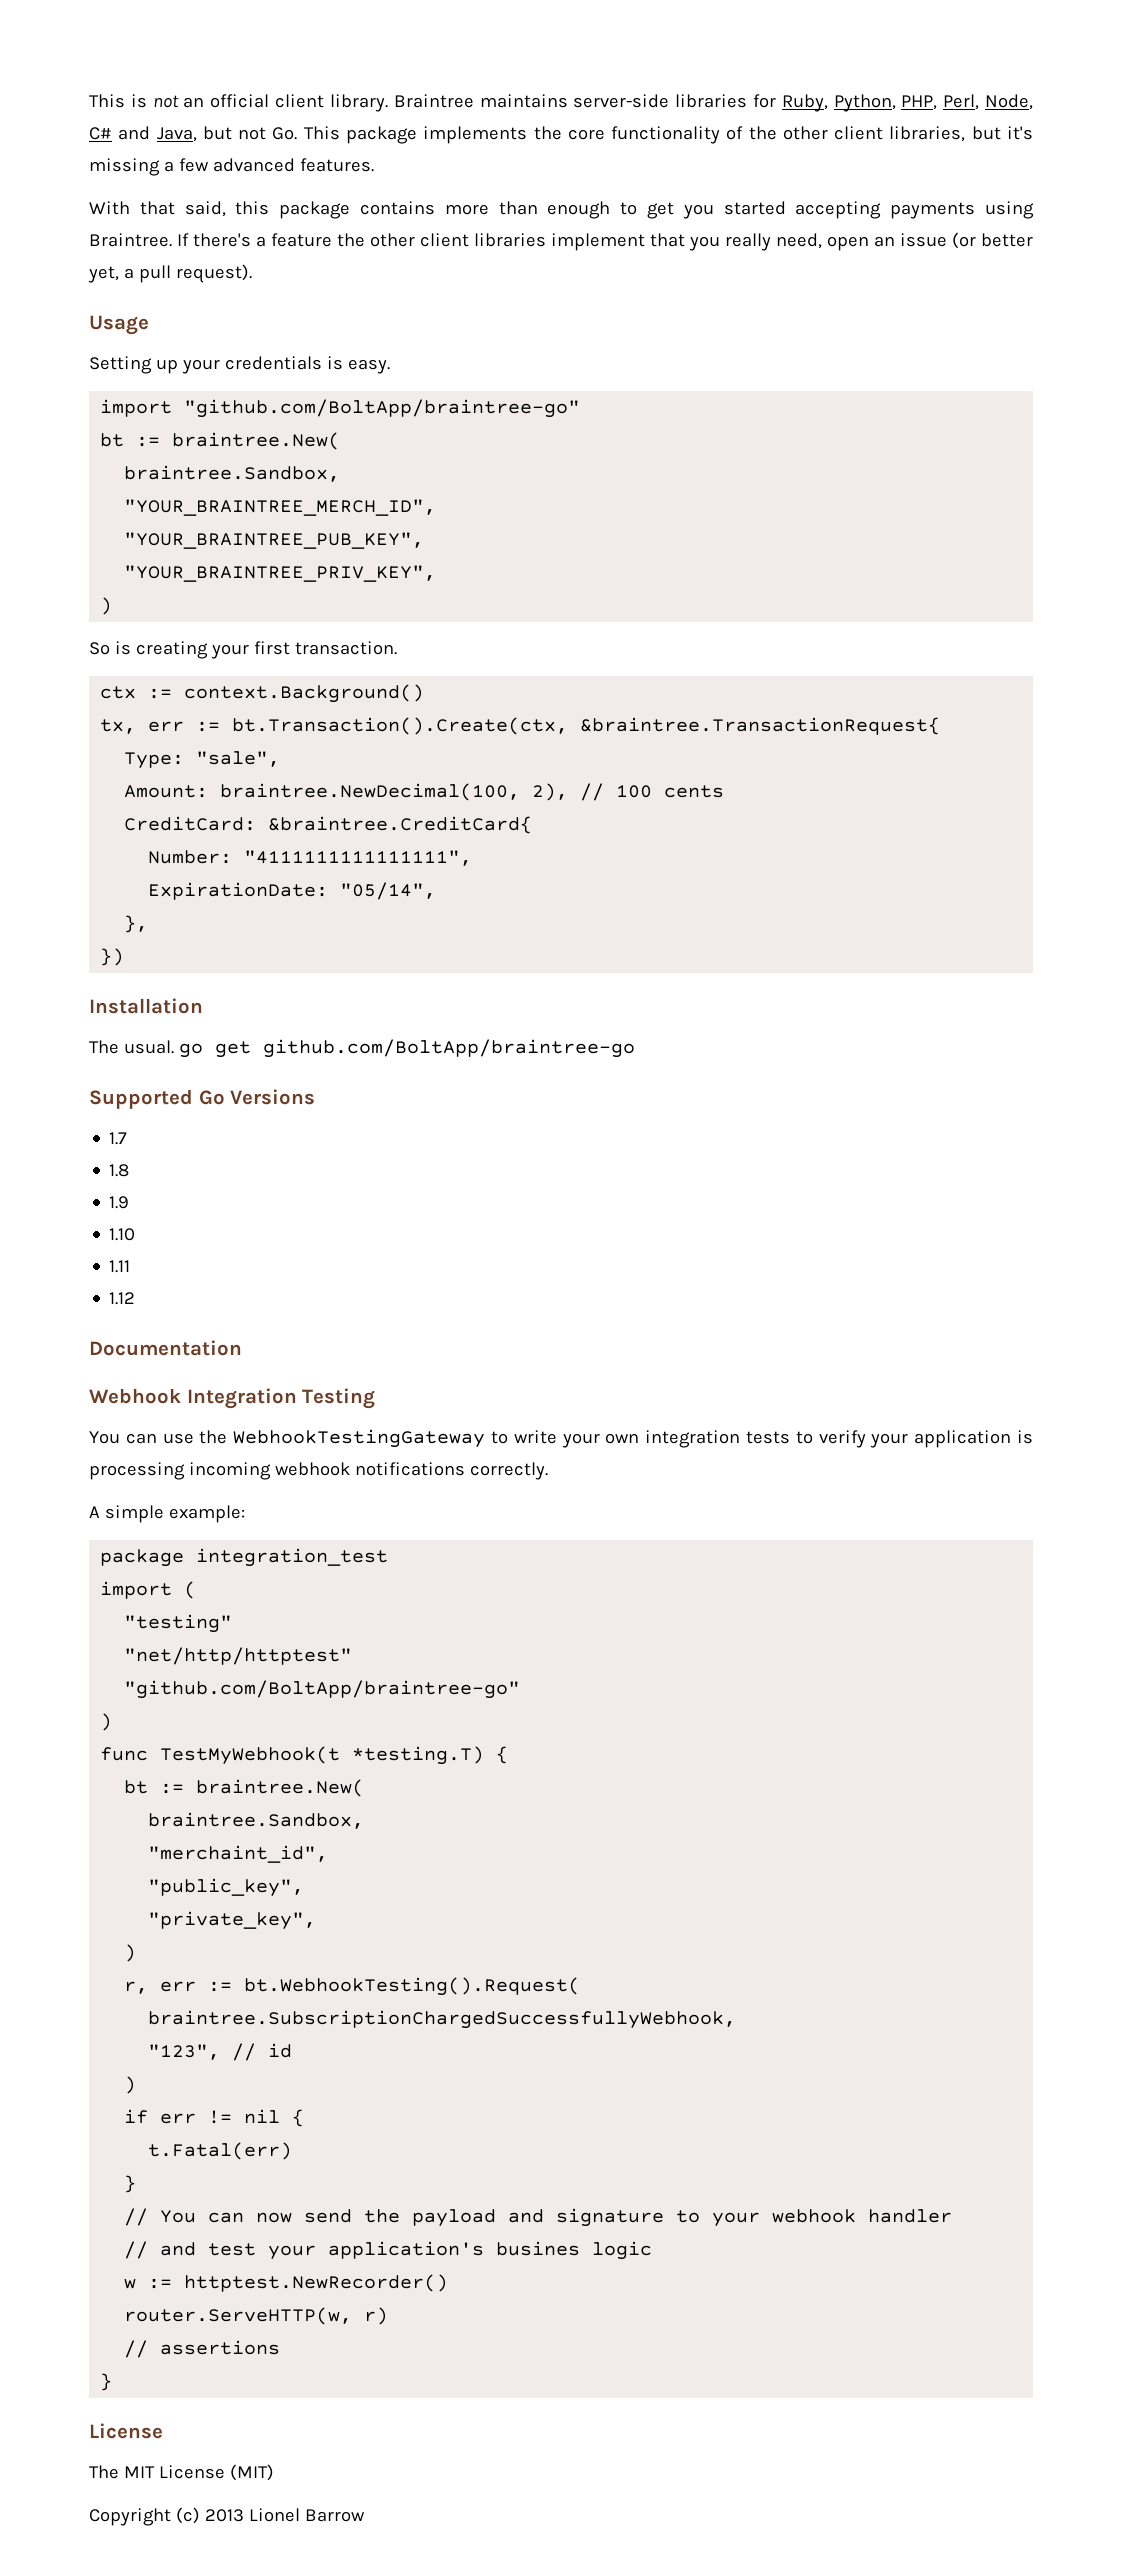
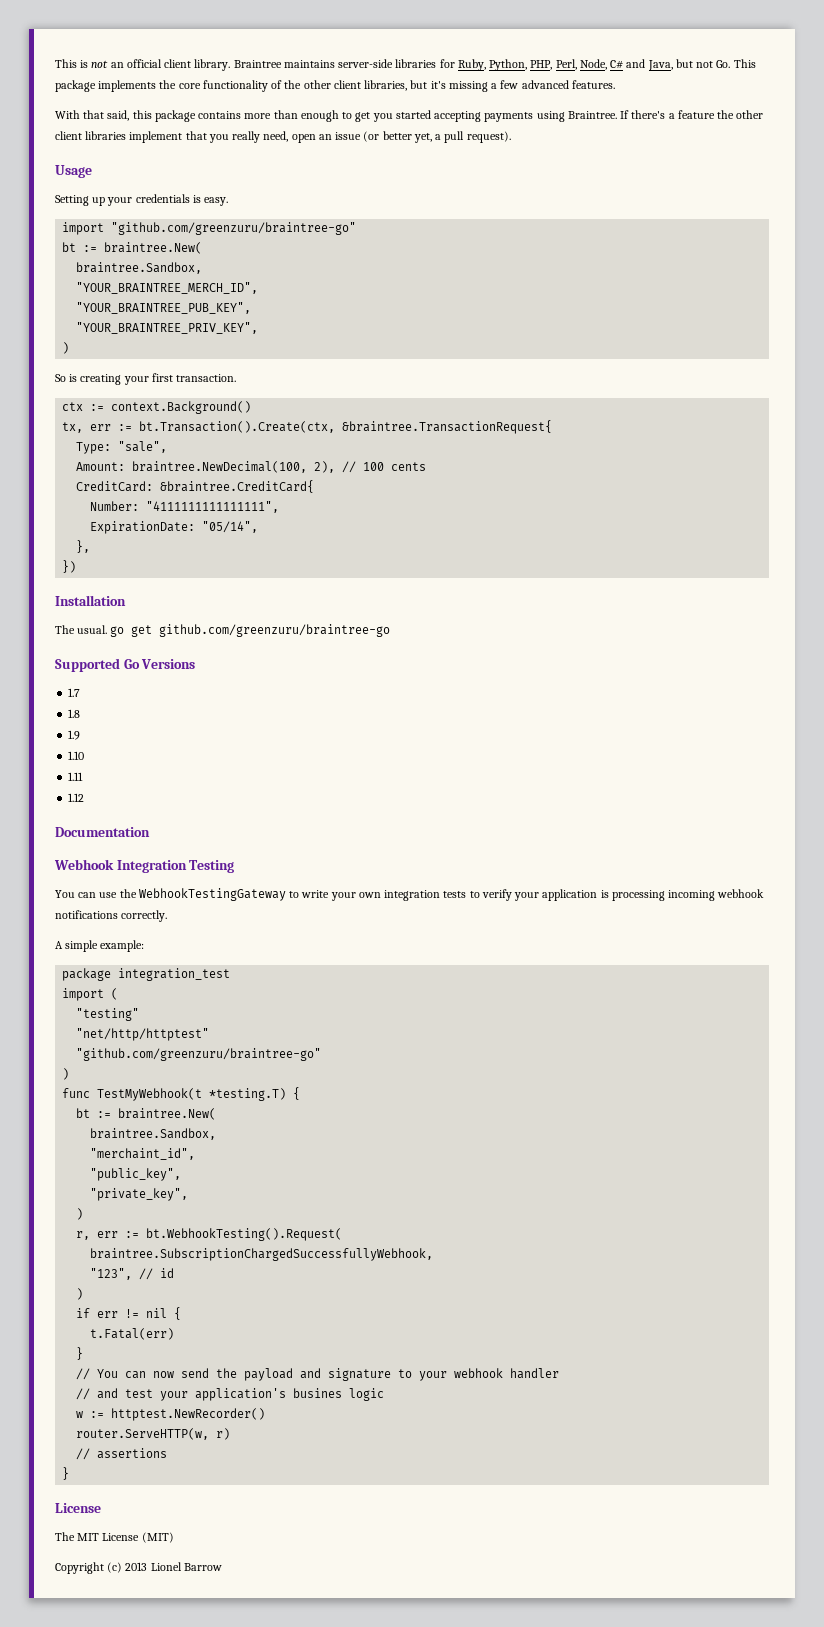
- import "github.com/BoltApp/braintree-go"
+ import "github.com/greenzuru/braintree-go"
- The usual. go get github.com/BoltApp/braintree-go
+ The usual. go get github.com/greenzuru/braintree-go
  "net/http/httptest"
- "github.com/BoltApp/braintree-go"
+ "github.com/greenzuru/braintree-go"

